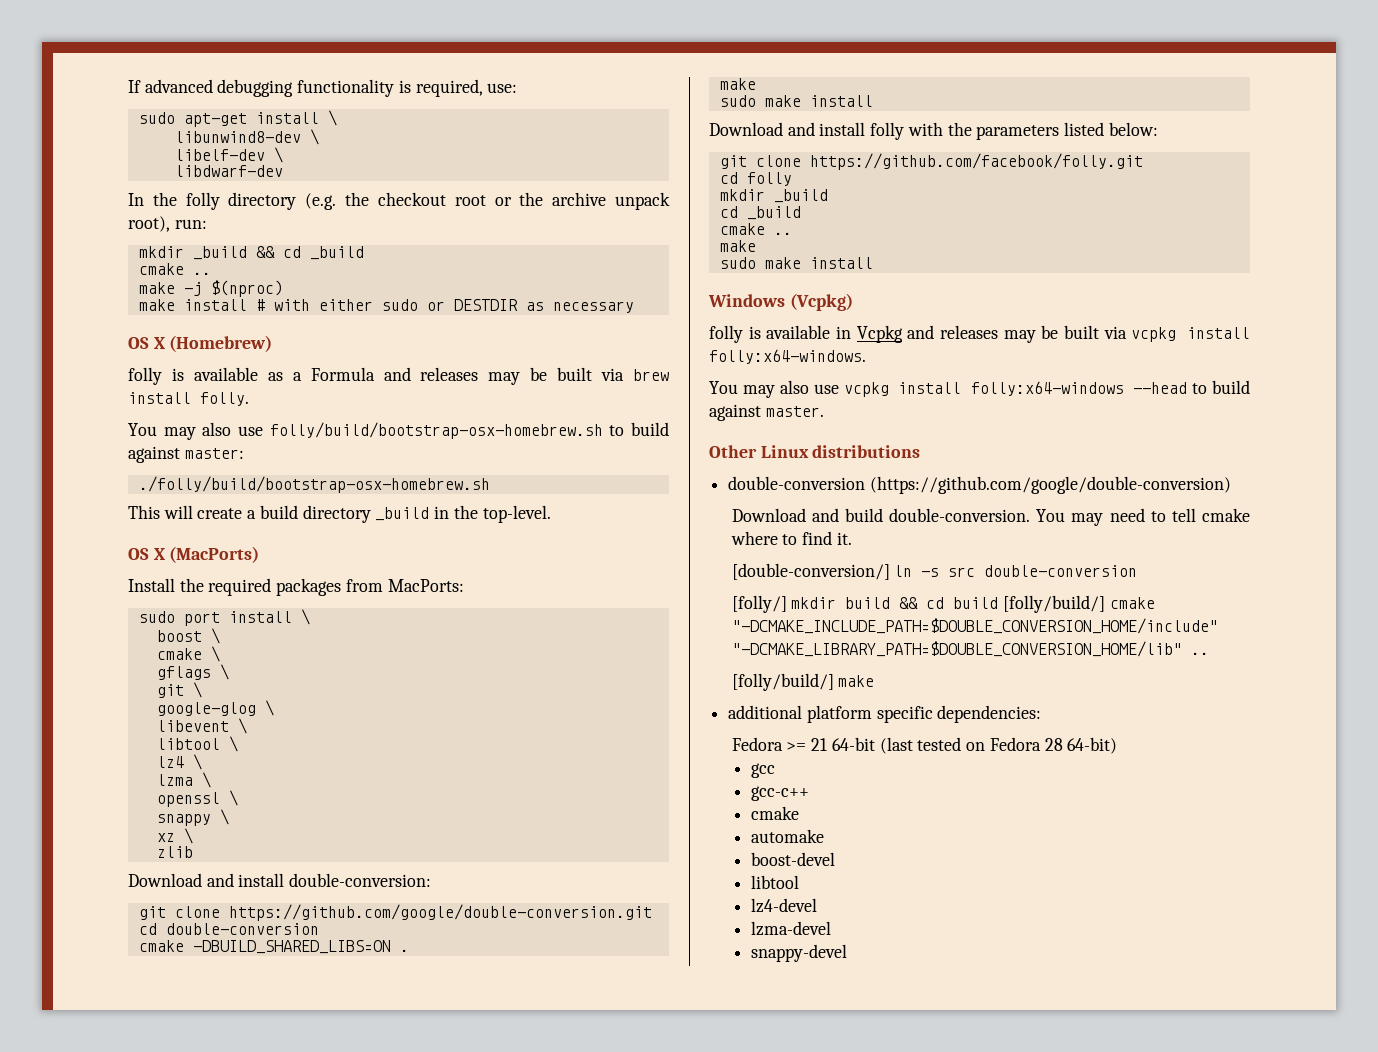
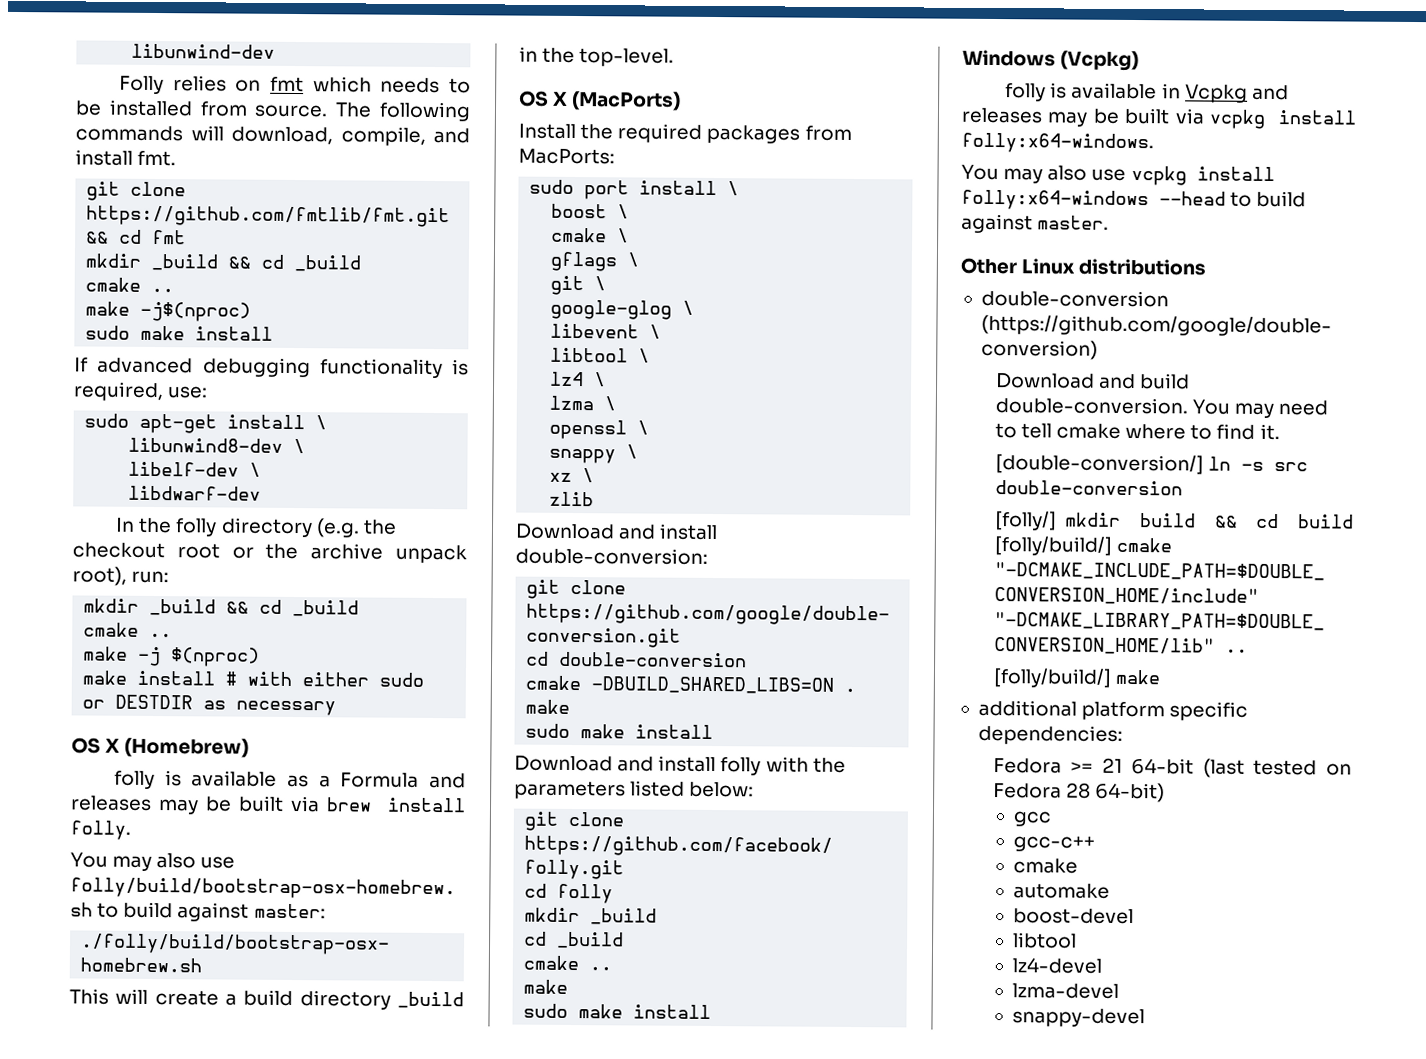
+ libunwind-dev
+ Folly relies on fmt which needs to be installed from source. The following commands will download, compile, and install fmt.
+ git clone https://github.com/fmtlib/fmt.git && cd fmt
+ mkdir _build && cd _build
+ cmake ..
+ make -j$(nproc)
+ sudo make install

